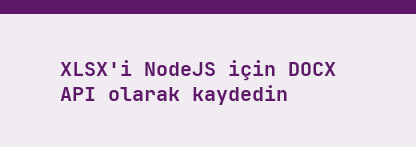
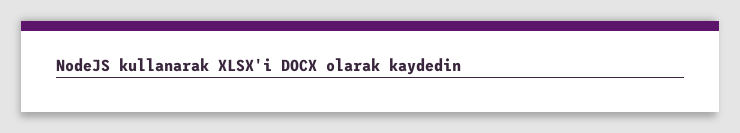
- XLSX'i NodeJS için DOCX API olarak kaydedin
+ NodeJS kullanarak XLSX'i DOCX olarak kaydedin

